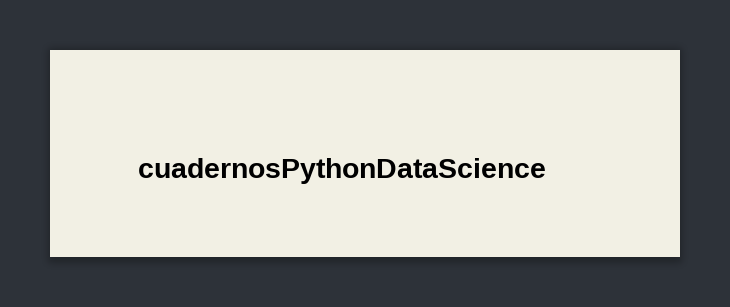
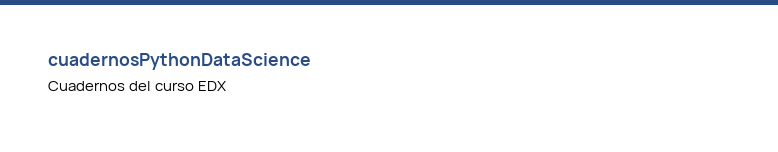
+ Cuadernos del curso EDX

